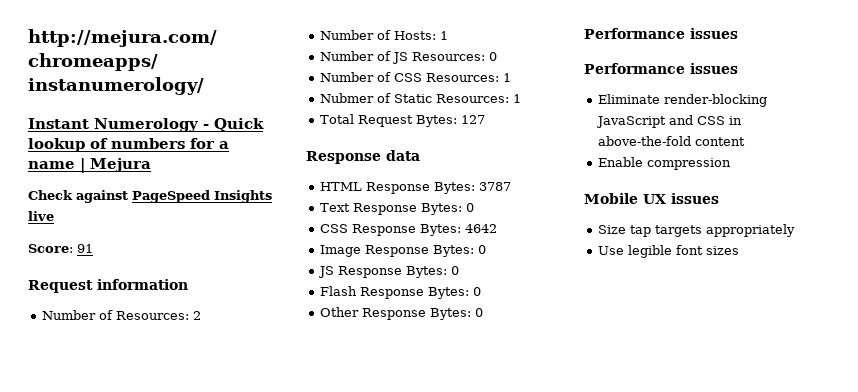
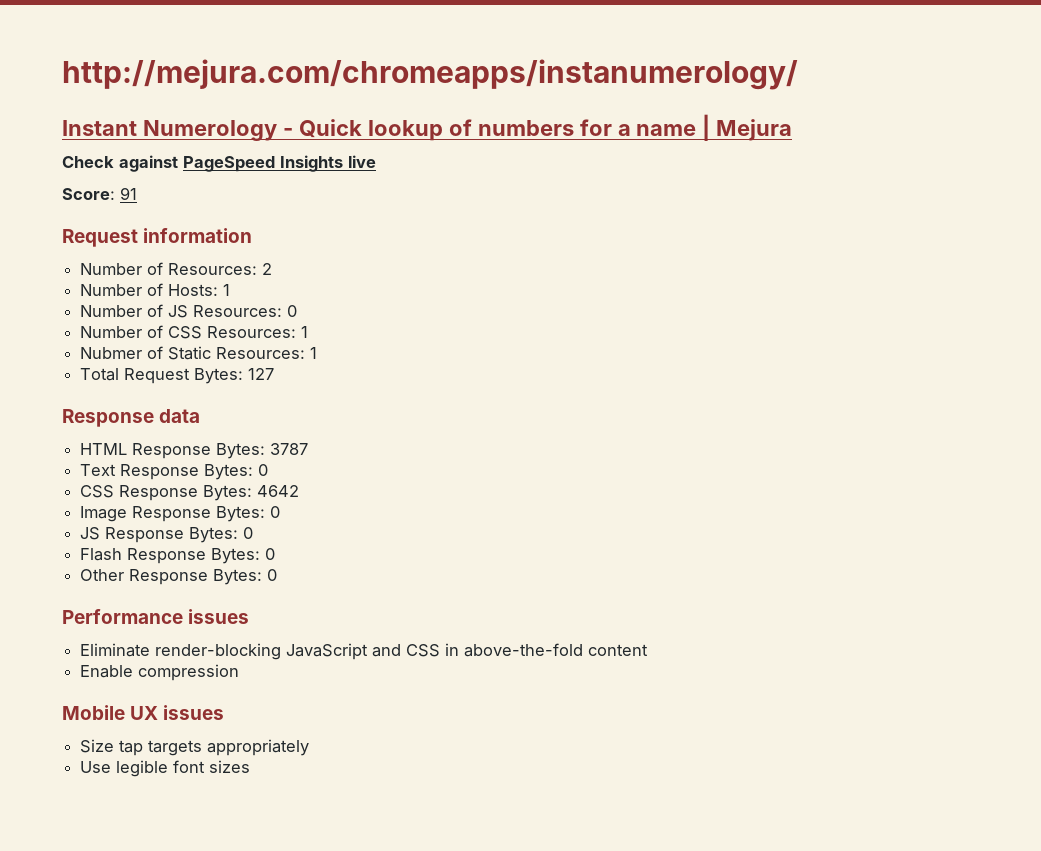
  Other Response Bytes: 0
- Performance issues

